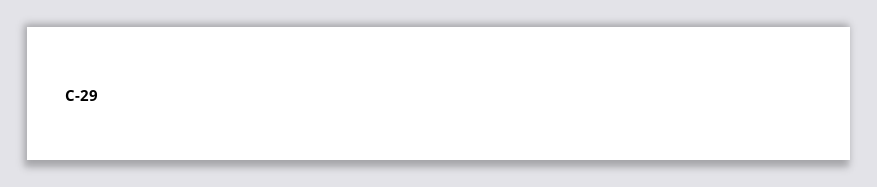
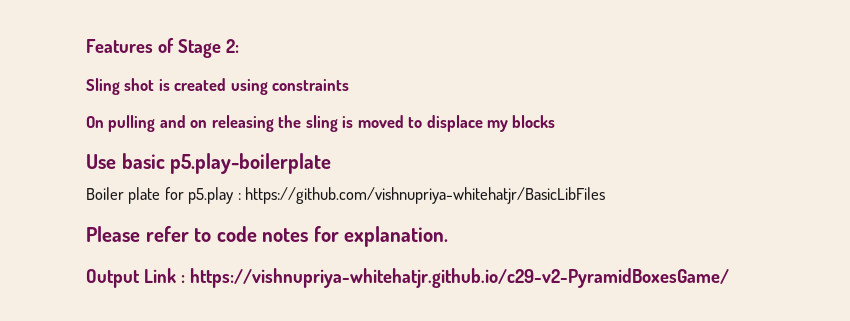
- C-29
+ Features of Stage 2:
+ Sling shot is created using constraints
+ On pulling and on releasing the sling is moved to displace my blocks
+ Use basic p5.play-boilerplate
+ Boiler plate for p5.play : https://github.com/vishnupriya-whitehatjr/BasicLibFiles
+ Please refer to code notes for explanation.
+ Output Link : https://vishnupriya-whitehatjr.github.io/c29-v2-PyramidBoxesGame/

